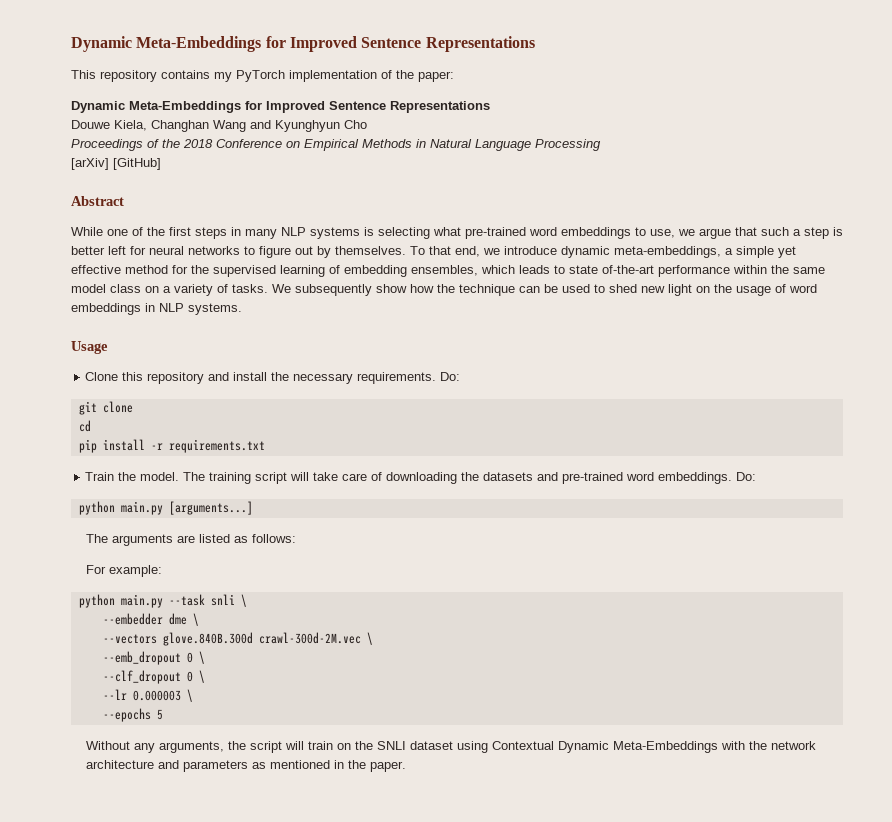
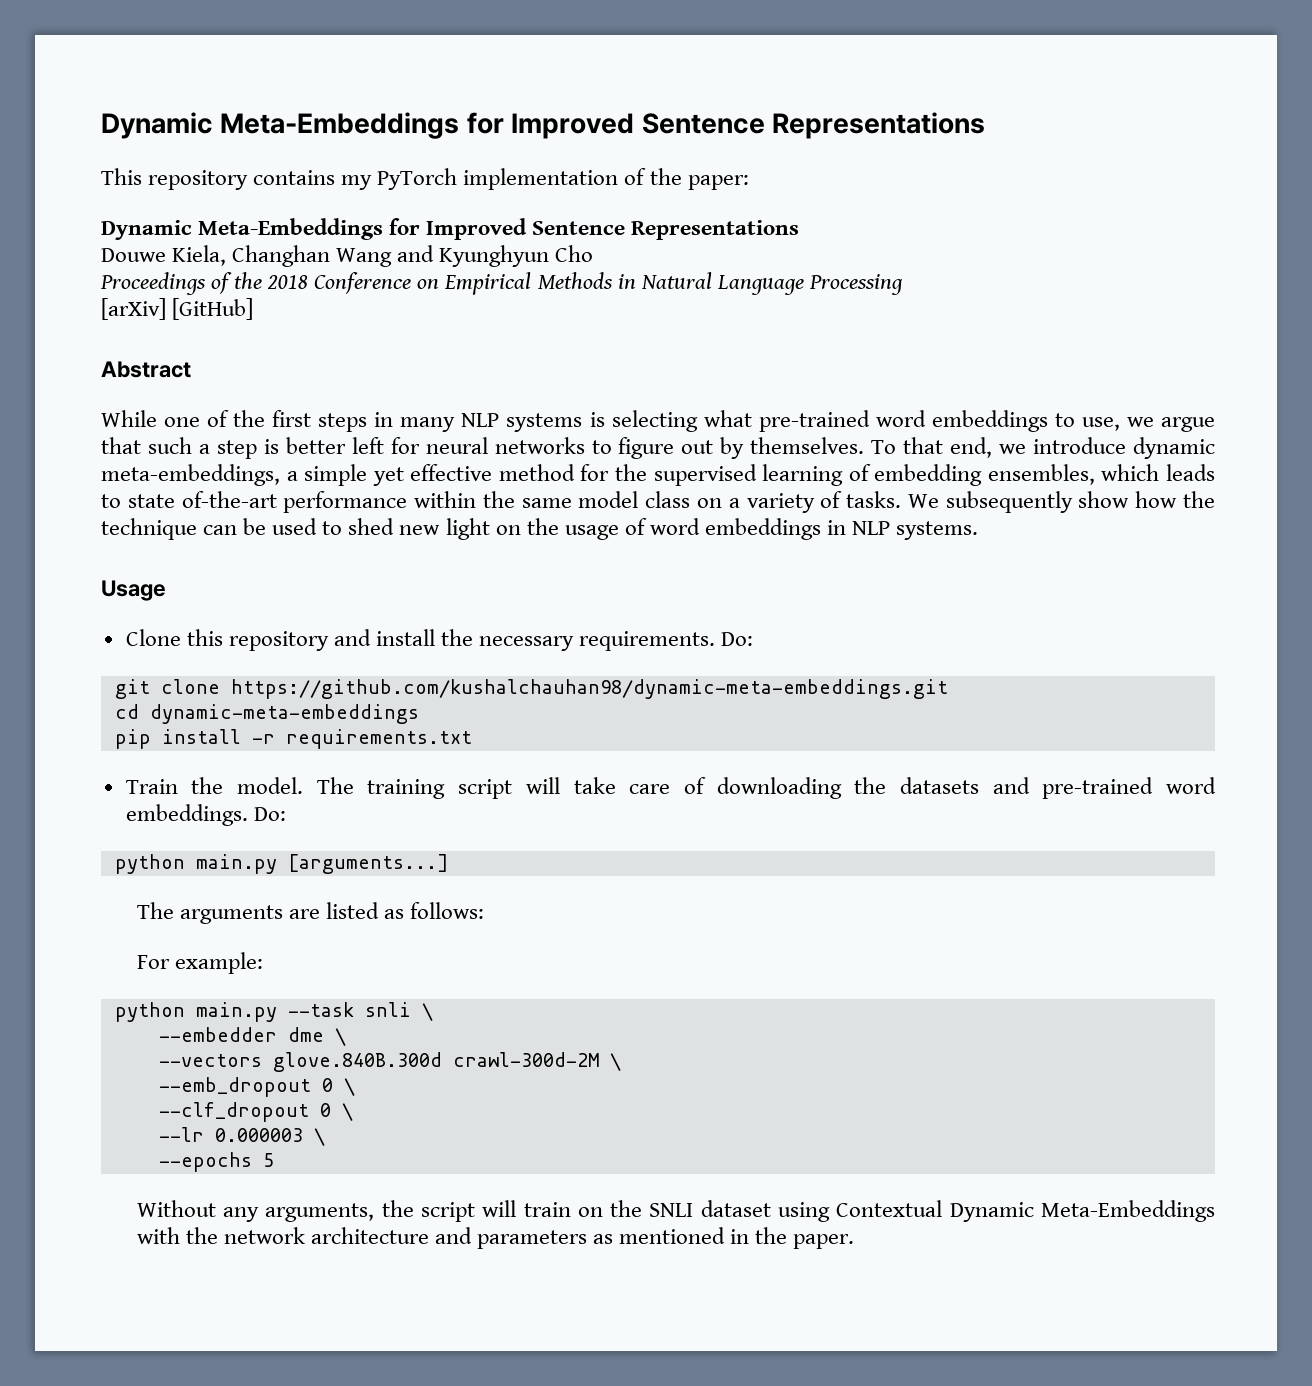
- git clone
+ git clone https://github.com/kushalchauhan98/dynamic-meta-embeddings.git
- cd
+ cd dynamic-meta-embeddings
- --vectors glove.840B.300d crawl-300d-2M.vec \
+ --vectors glove.840B.300d crawl-300d-2M \

